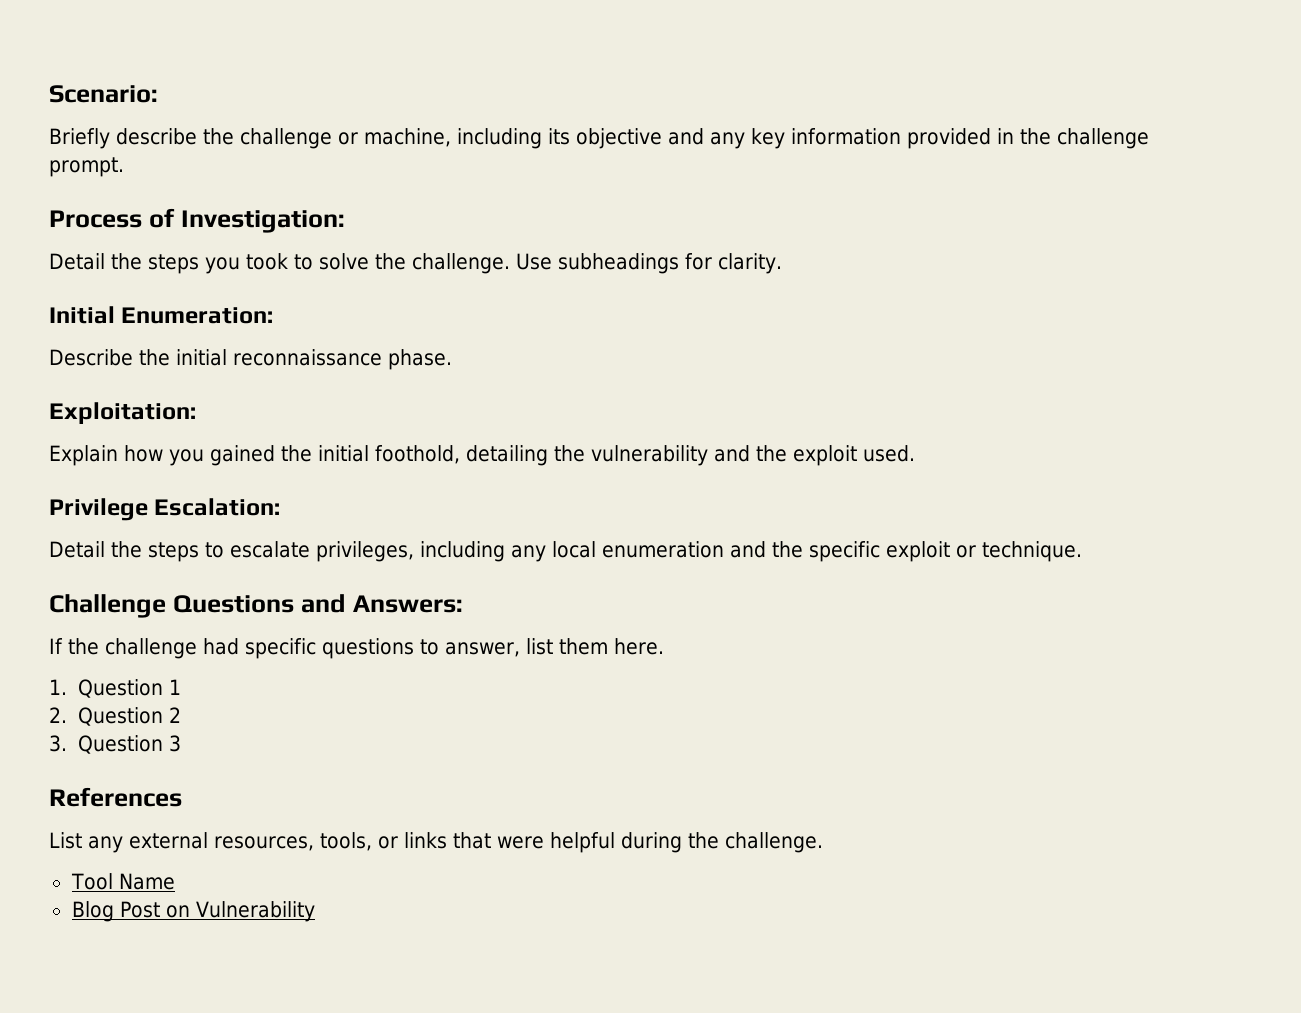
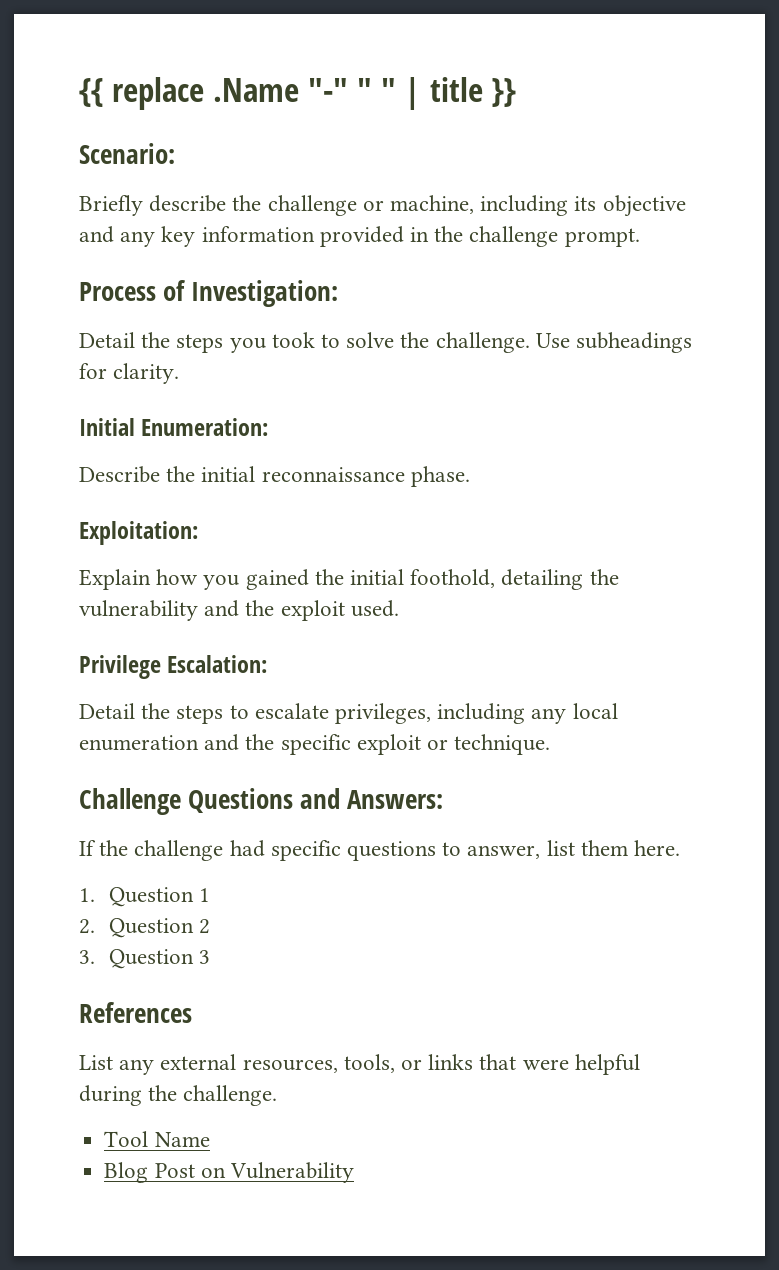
+ {{ replace .Name "-" " " | title }}

